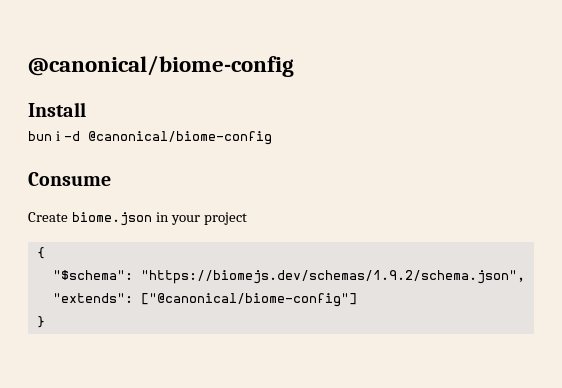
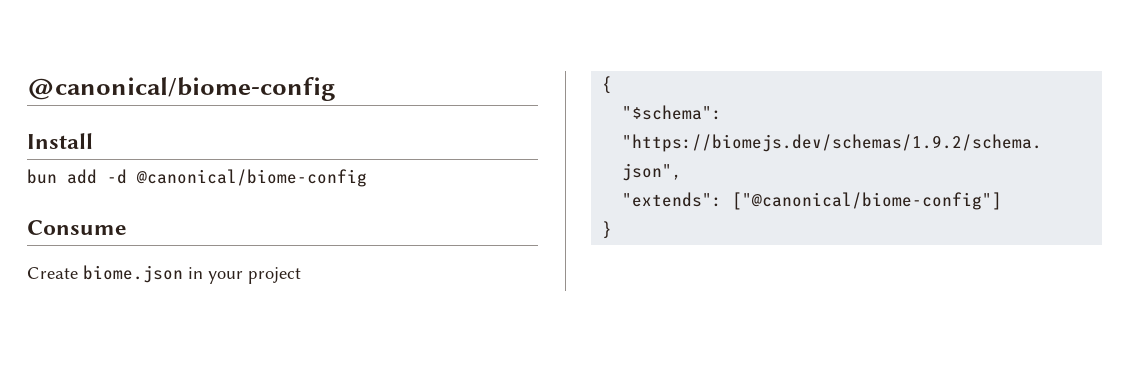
- bun i -d @canonical/biome-config
+ bun add -d @canonical/biome-config

